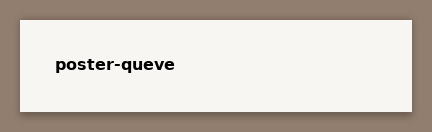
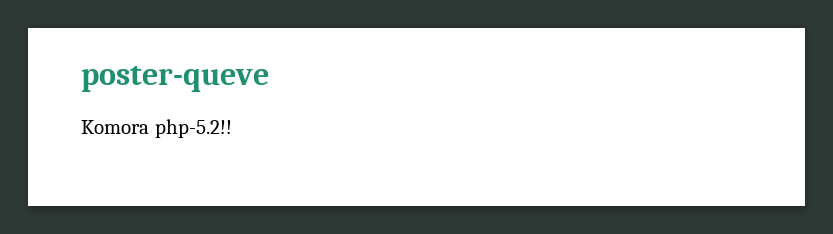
+ Komora php-5.2!!

